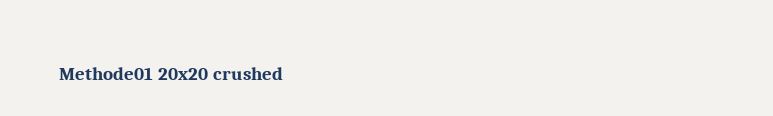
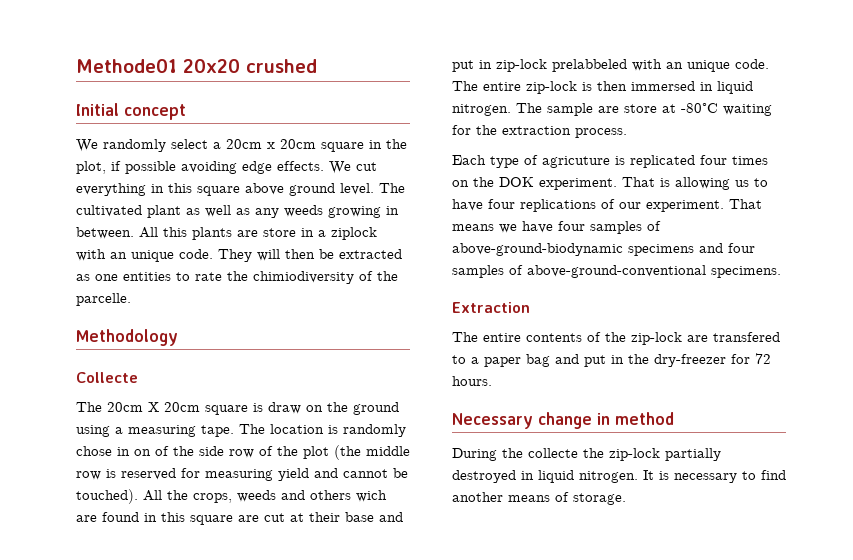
+ Initial concept
+ We randomly select a 20cm x 20cm square in the plot, if possible avoiding edge effects. We cut everything in this square above ground level. The cultivated plant as well as any weeds growing in between. All this plants are store in a ziplock with an unique code. They will then be extracted as one entities to rate the chimiodiversity of the parcelle.
+ Methodology
+ Collecte
+ The 20cm X 20cm square is draw on the ground using a measuring tape. The location is randomly chose in on of the side row of the plot (the middle row is reserved for measuring yield and cannot be touched). All the crops, weeds and others wich are found in this square are cut at their base and put in zip-lock prelabbeled with an unique code. The entire zip-lock is then immersed in liquid nitrogen. The sample are store at -80°C waiting for the extraction process.
+ Each type of agricuture is replicated four times on the DOK experiment. That is allowing us to have four replications of our experiment. That means we have four samples of above-ground-biodynamic specimens and four samples of above-ground-conventional specimens.
+ Extraction
+ The entire contents of the zip-lock are transfered to a paper bag and put in the dry-freezer for 72 hours.
+ Necessary change in method
+ During the collecte the zip-lock partially destroyed in liquid nitrogen. It is necessary to find another means of storage.

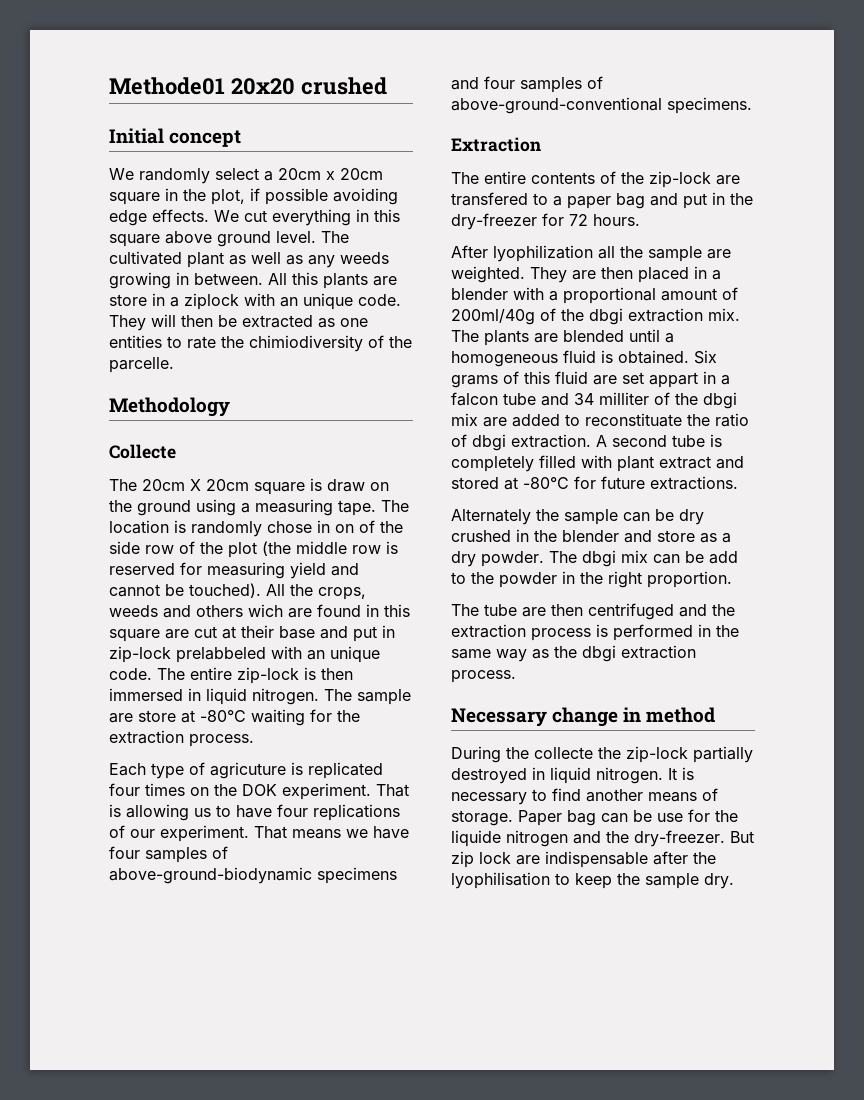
+ After lyophilization all the sample are weighted. They are then placed in a blender with a proportional amount of 200ml/40g of the dbgi extraction mix. The plants are blended until a homogeneous fluid is obtained. Six grams of this fluid are set appart in a falcon tube and 34 milliter of the dbgi mix are added to reconstituate the ratio of dbgi extraction. A second tube is completely filled with plant extract and stored at -80°C for future extractions.
+ Alternately the sample can be dry crushed in the blender and store as a dry powder. The dbgi mix can be add to the powder in the right proportion.
+ The tube are then centrifuged and the extraction process is performed in the same way as the dbgi extraction process.
+ Paper bag can be use for the liquide nitrogen and the dry-freezer. But zip lock are indispensable after the lyophilisation to keep the sample dry.

